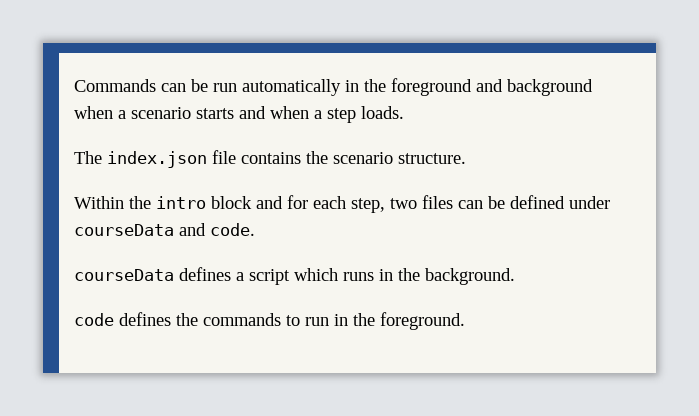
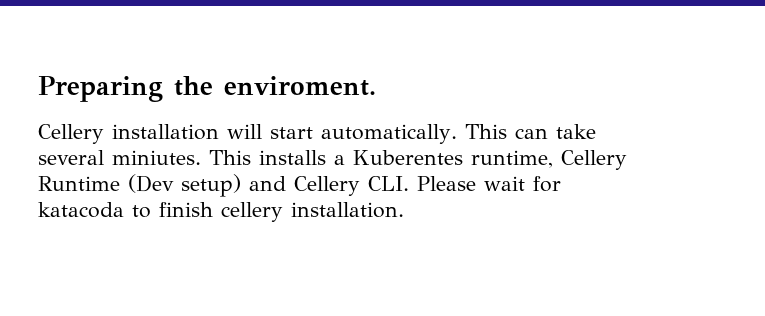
- Commands can be run automatically in the foreground and background when a scenario starts and when a step loads.
- The index.json file contains the scenario structure.
- Within the intro block and for each step, two files can be defined under courseData and code.
- courseData defines a script which runs in the background.
- code defines the commands to run in the foreground.
+ Preparing the enviroment.
+ Cellery installation will start automatically. This can take several miniutes. This installs a Kuberentes runtime, Cellery Runtime (Dev setup) and Cellery CLI. Please wait for katacoda to finish cellery installation.

